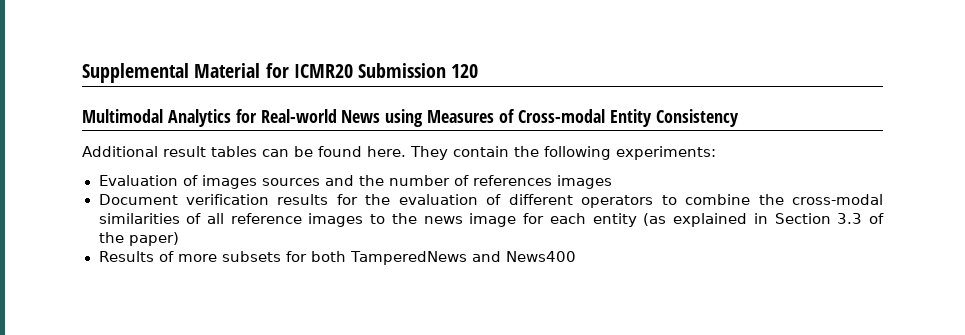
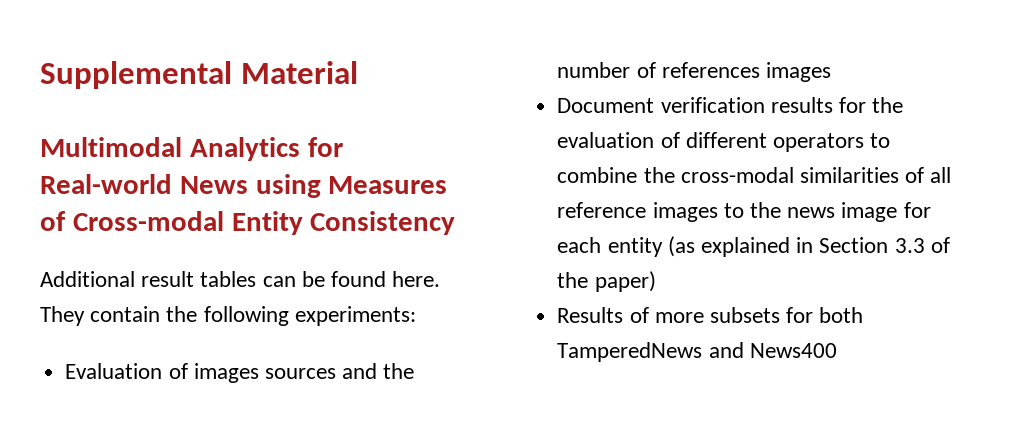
- Supplemental Material for ICMR20 Submission 120
+ Supplemental Material

